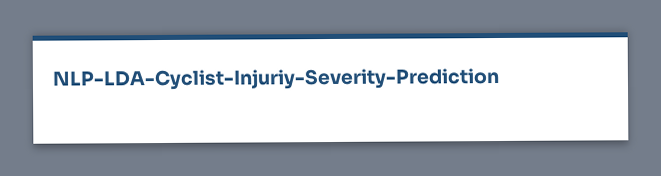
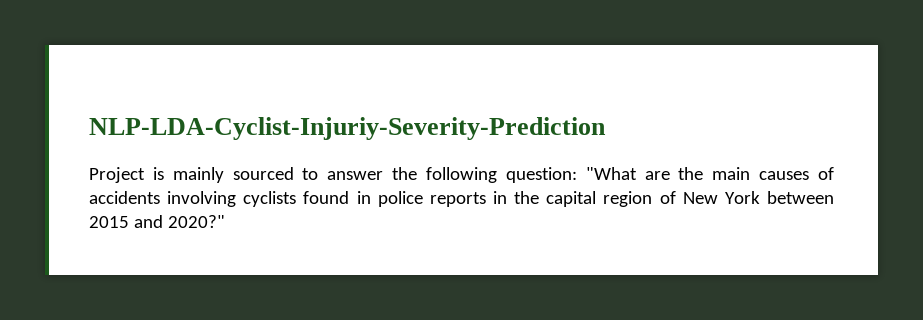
+ Project is mainly sourced to answer the following question: "What are the main causes of accidents involving cyclists found in police reports in the capital region of New York between 2015 and 2020?"

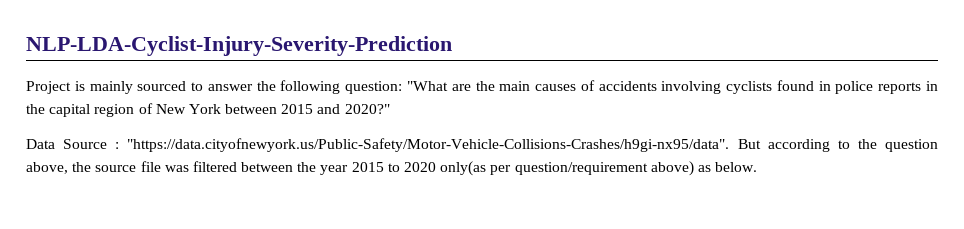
- NLP-LDA-Cyclist-Injuriy-Severity-Prediction
+ NLP-LDA-Cyclist-Injury-Severity-Prediction
+ Data Source : "https://data.cityofnewyork.us/Public-Safety/Motor-Vehicle-Collisions-Crashes/h9gi-nx95/data". But according to the question above, the source file was filtered between the year 2015 to 2020 only(as per question/requirement above) as below.

